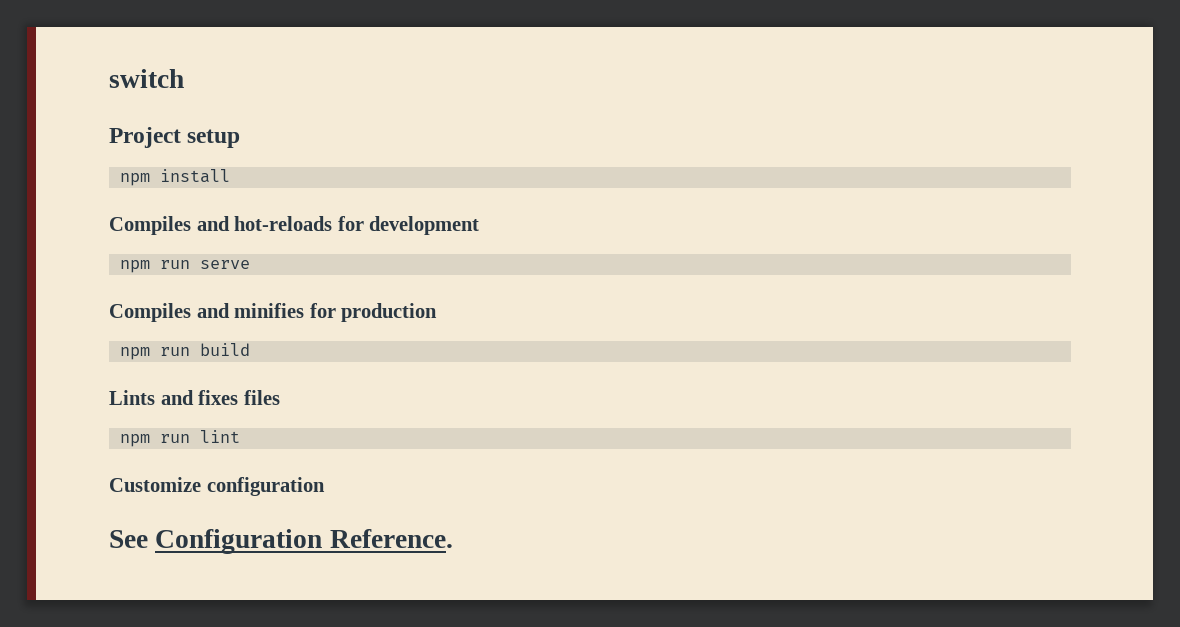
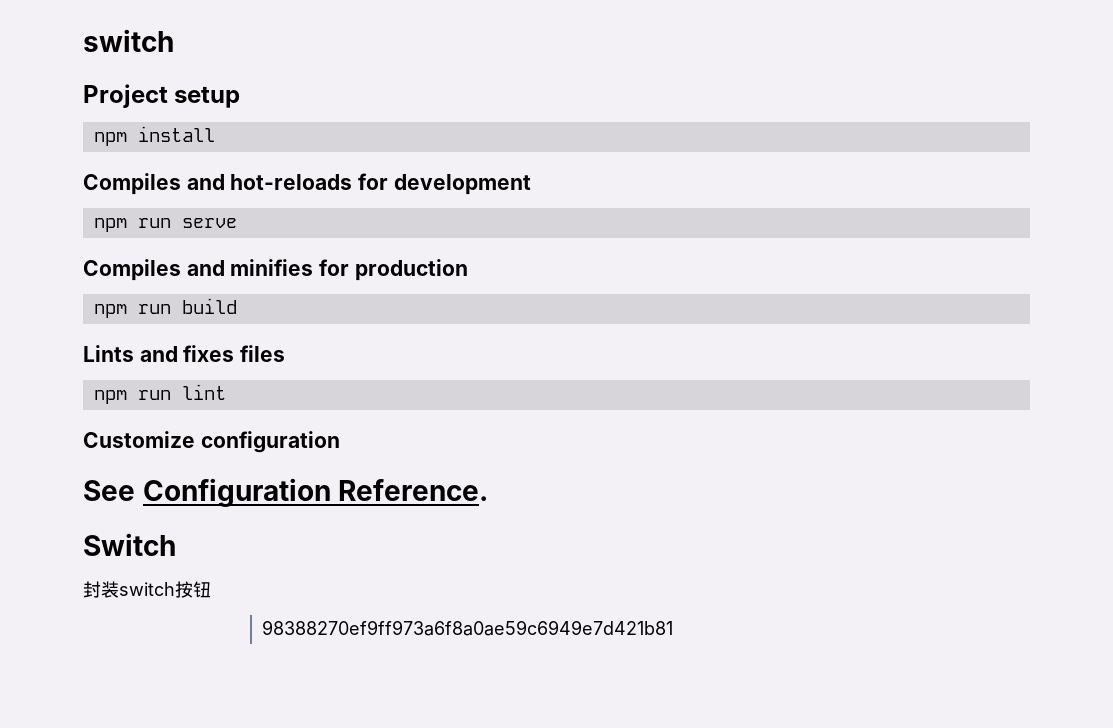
+ Switch
+ 封装switch按钮
+ 98388270ef9ff973a6f8a0ae59c6949e7d421b81

